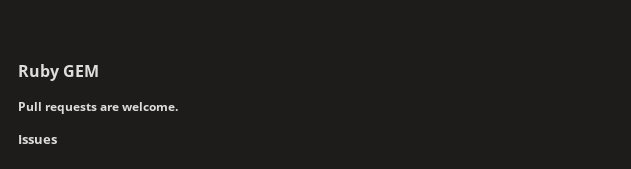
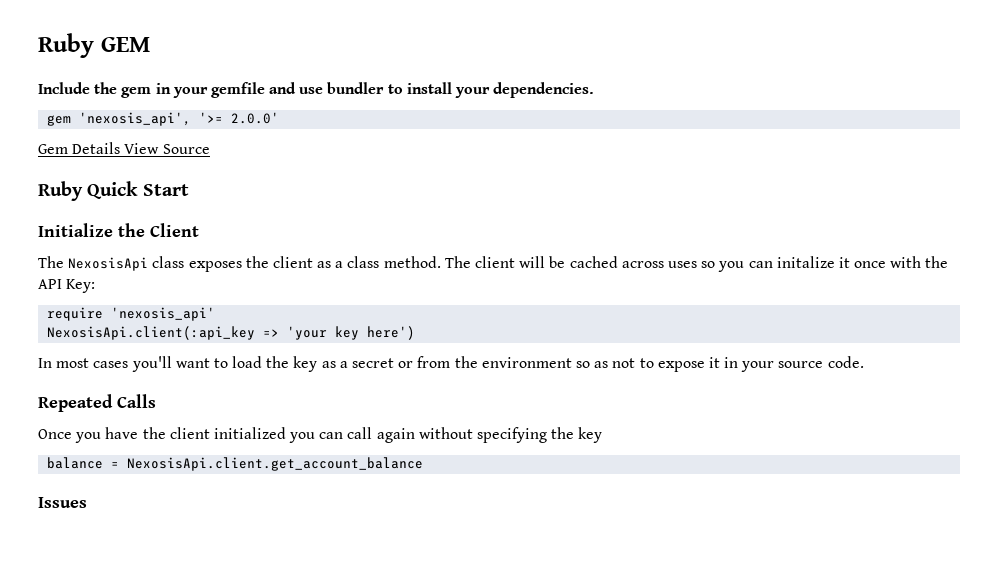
- Pull requests are welcome.
+ Include the gem in your gemfile and use bundler to install your dependencies.
+ gem 'nexosis_api', '>= 2.0.0'
+ Gem Details View Source
+ Ruby Quick Start
+ Initialize the Client
+ The NexosisApi class exposes the client as a class method. The client will be cached across uses so you can initalize it once with the API Key:
+ require 'nexosis_api'
+ NexosisApi.client(:api_key => 'your key here')
+ In most cases you'll want to load the key as a secret or from the environment so as not to expose it in your source code.
+ Repeated Calls
+ Once you have the client initialized you can call again without specifying the key
+ balance = NexosisApi.client.get_account_balance

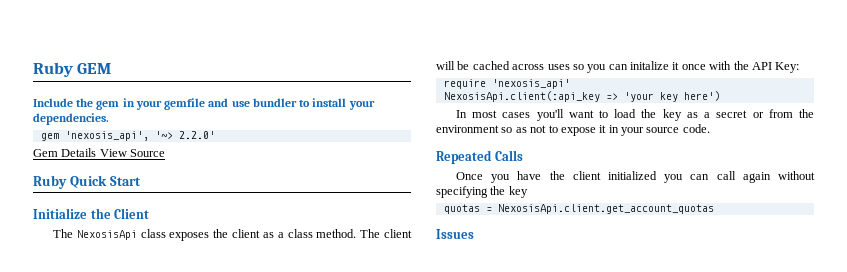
- gem 'nexosis_api', '>= 2.0.0'
+ gem 'nexosis_api', '~> 2.2.0'
- balance = NexosisApi.client.get_account_balance
+ quotas = NexosisApi.client.get_account_quotas

